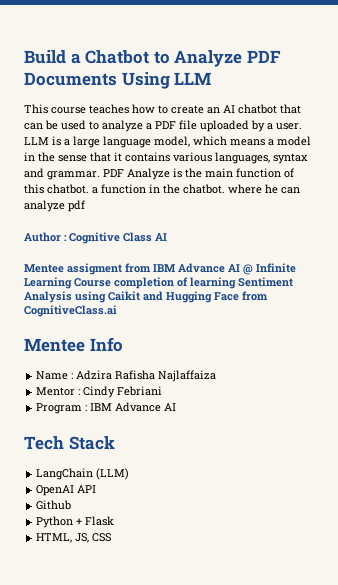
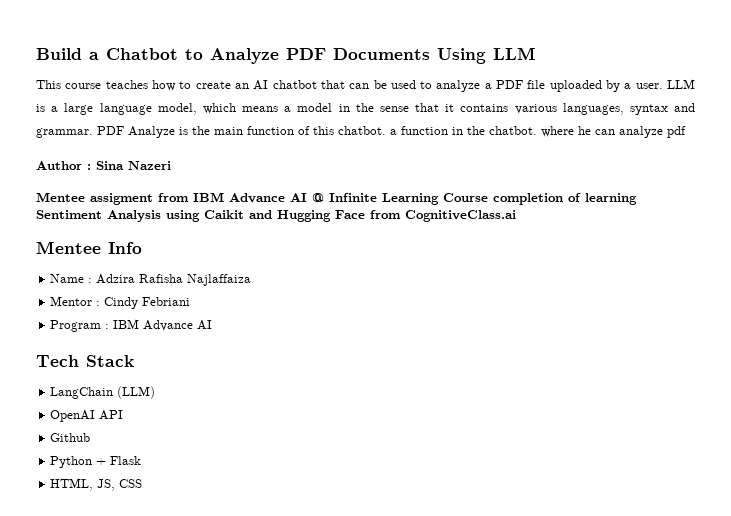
- Author : Cognitive Class AI
+ Author : Sina Nazeri

